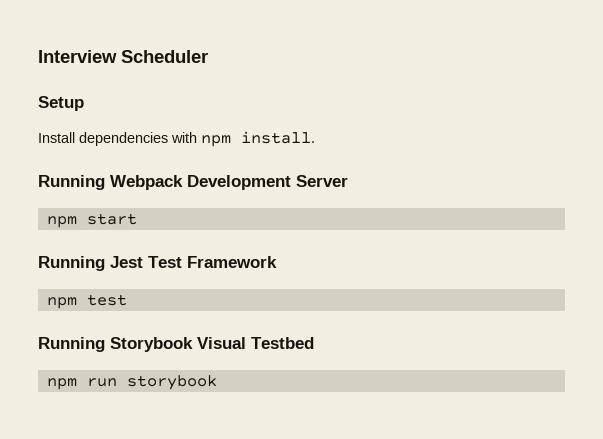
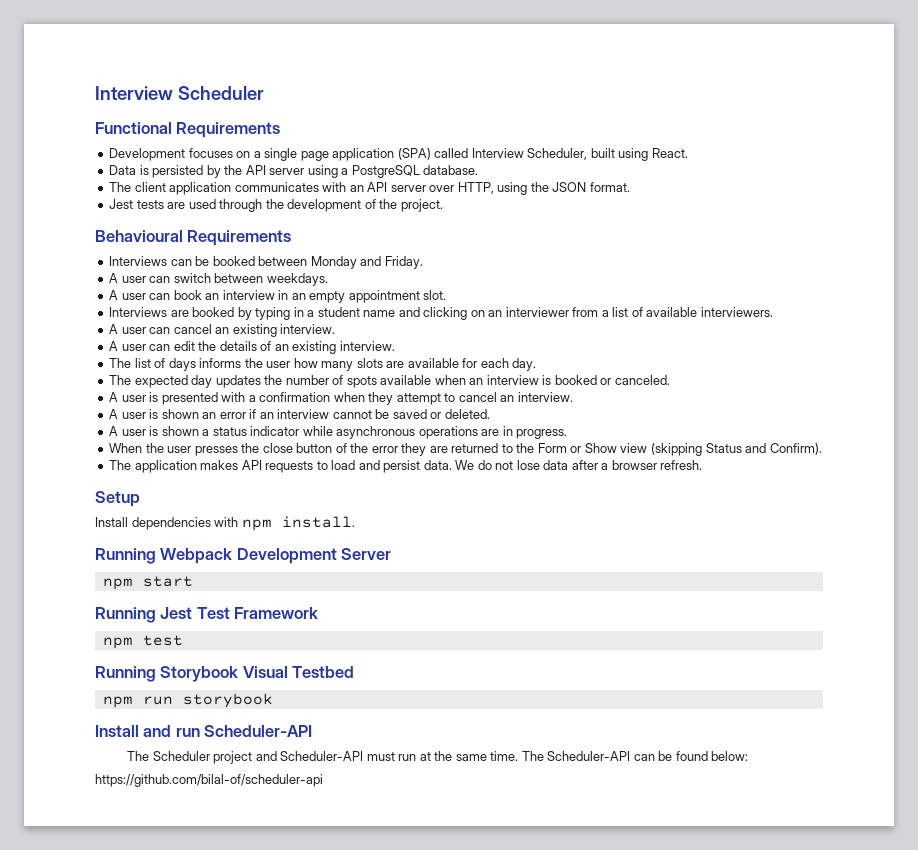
+ Functional Requirements
+ Development focuses on a single page application (SPA) called Interview Scheduler, built using React.
+ Data is persisted by the API server using a PostgreSQL database.
+ The client application communicates with an API server over HTTP, using the JSON format.
+ Jest tests are used through the development of the project.
+ Behavioural Requirements
+ Interviews can be booked between Monday and Friday.
+ A user can switch between weekdays.
+ A user can book an interview in an empty appointment slot.
+ Interviews are booked by typing in a student name and clicking on an interviewer from a list of available interviewers.
+ A user can cancel an existing interview.
+ A user can edit the details of an existing interview.
+ The list of days informs the user how many slots are available for each day.
+ The expected day updates the number of spots available when an interview is booked or canceled.
+ A user is presented with a confirmation when they attempt to cancel an interview.
+ A user is shown an error if an interview cannot be saved or deleted.
+ A user is shown a status indicator while asynchronous operations are in progress.
+ When the user presses the close button of the error they are returned to the Form or Show view (skipping Status and Confirm).
+ The application makes API requests to load and persist data. We do not lose data after a browser refresh.
+ Install and run Scheduler-API
+ The Scheduler project and Scheduler-API must run at the same time. The Scheduler-API can be found below:
+ https://github.com/bilal-of/scheduler-api

